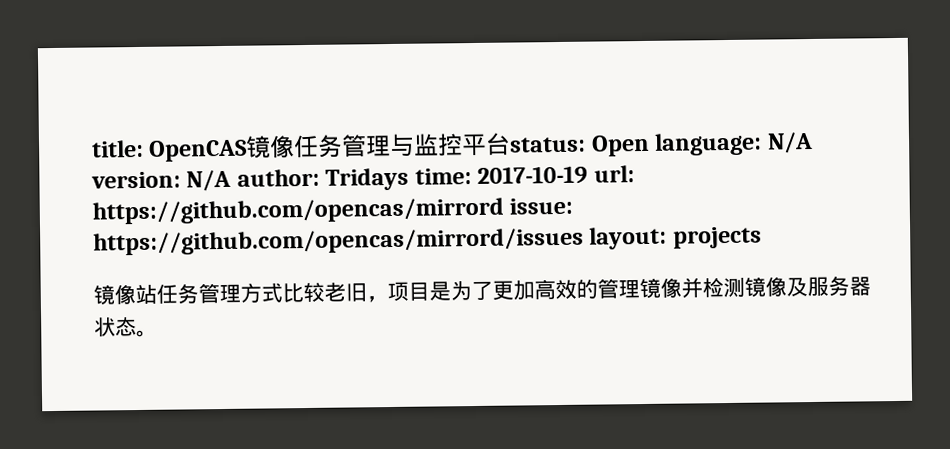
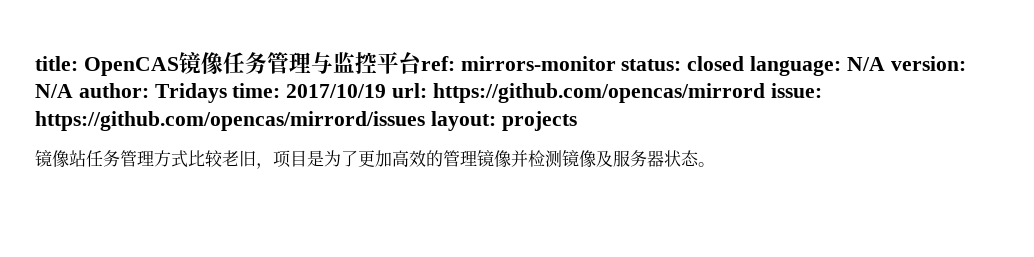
- title: OpenCAS镜像任务管理与监控平台status: Open language: N/A version: N/A author: Tridays time: 2017-10-19 url: https://github.com/opencas/mirrord issue: https://github.com/opencas/mirrord/issues layout: projects
+ title: OpenCAS镜像任务管理与监控平台ref: mirrors-monitor status: closed language: N/A version: N/A author: Tridays time: 2017/10/19 url: https://github.com/opencas/mirrord issue: https://github.com/opencas/mirrord/issues layout: projects

